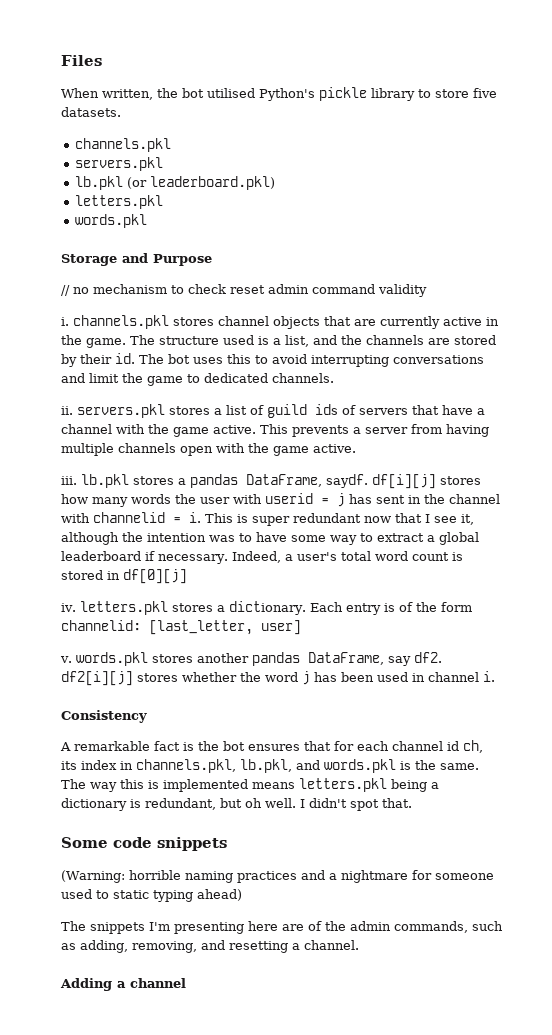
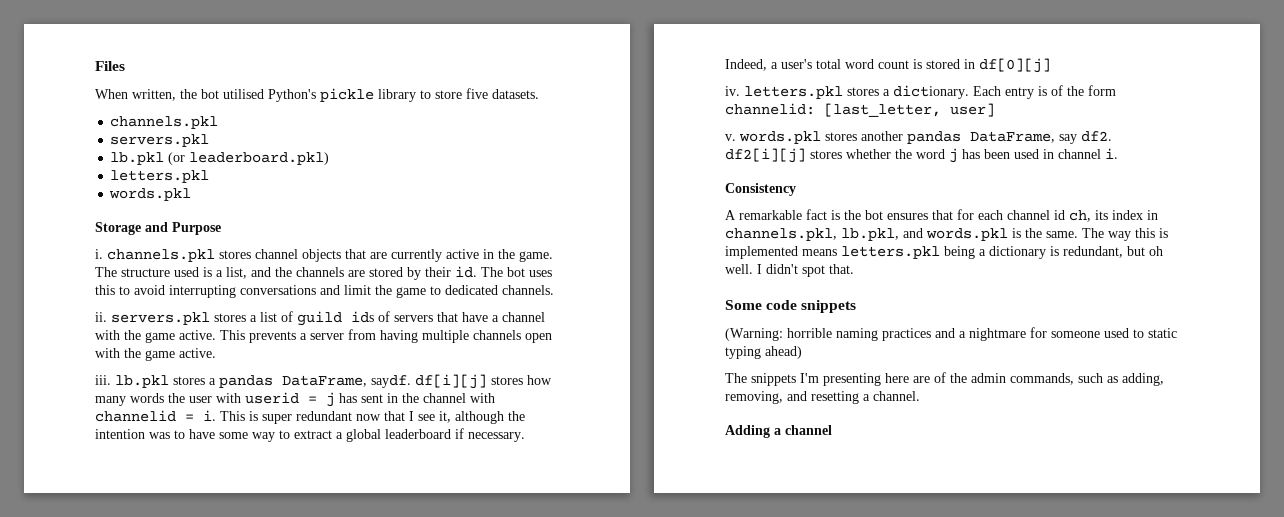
- // no mechanism to check reset admin command validity

